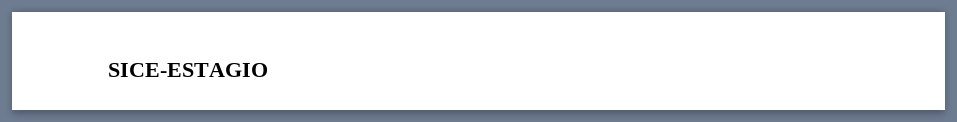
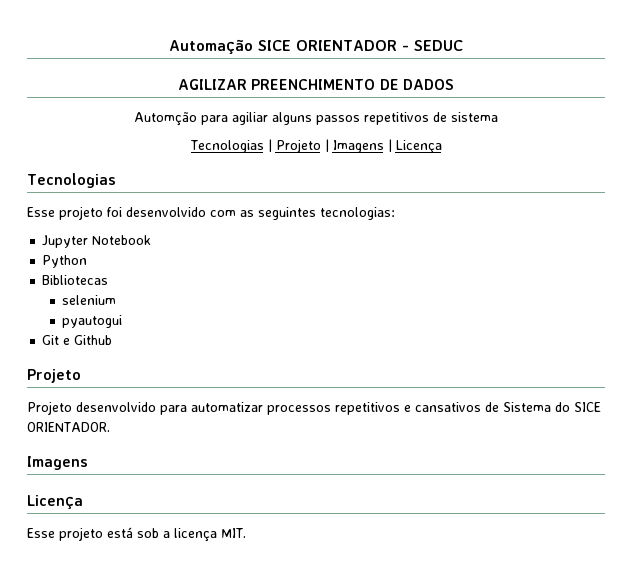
- SICE-ESTAGIO
+ Automação SICE ORIENTADOR - SEDUC
+ AGILIZAR PREENCHIMENTO DE DADOS
+ Automção para agiliar alguns passos repetitivos de sistema
+ Tecnologias | Projeto | Imagens | Licença
+ Tecnologias
+ Esse projeto foi desenvolvido com as seguintes tecnologias:
+ Jupyter Notebook
+ Python
+ Bibliotecas
+ selenium
+ pyautogui
+ Git e Github
+ Projeto
+ Projeto desenvolvido para automatizar processos repetitivos e cansativos de Sistema do SICE ORIENTADOR.
+ Imagens
+ Licença
+ Esse projeto está sob a licença MIT.

